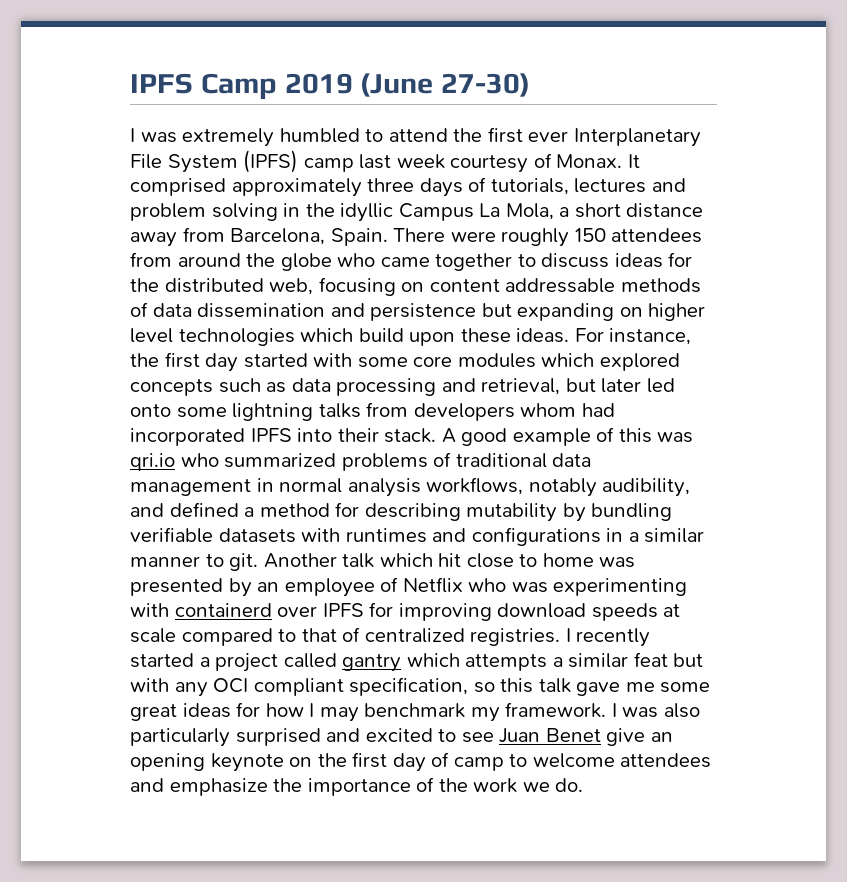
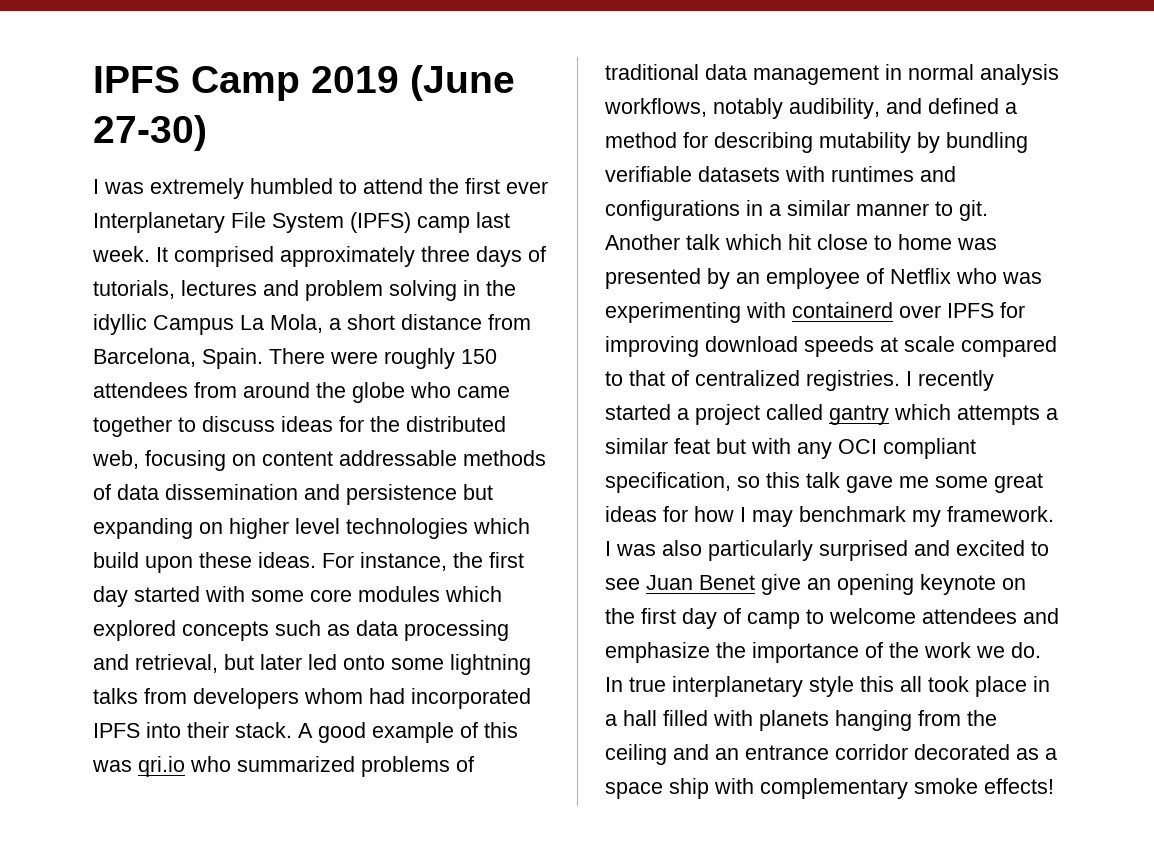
- I was extremely humbled to attend the first ever Interplanetary File System (IPFS) camp last week courtesy of Monax.
+ I was extremely humbled to attend the first ever Interplanetary File System (IPFS) camp last week.
- It comprised approximately three days of tutorials, lectures and problem solving in the idyllic Campus La Mola, a short distance away from Barcelona, Spain.
+ It comprised approximately three days of tutorials, lectures and problem solving in the idyllic Campus La Mola, a short distance from Barcelona, Spain.
+ In true interplanetary style this all took place in a hall filled with planets hanging from the ceiling and an entrance corridor decorated as a space ship with complementary smoke effects!

